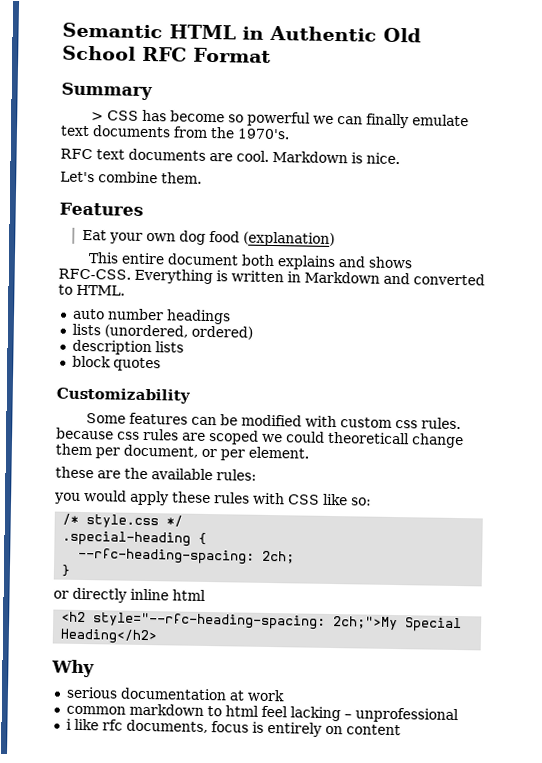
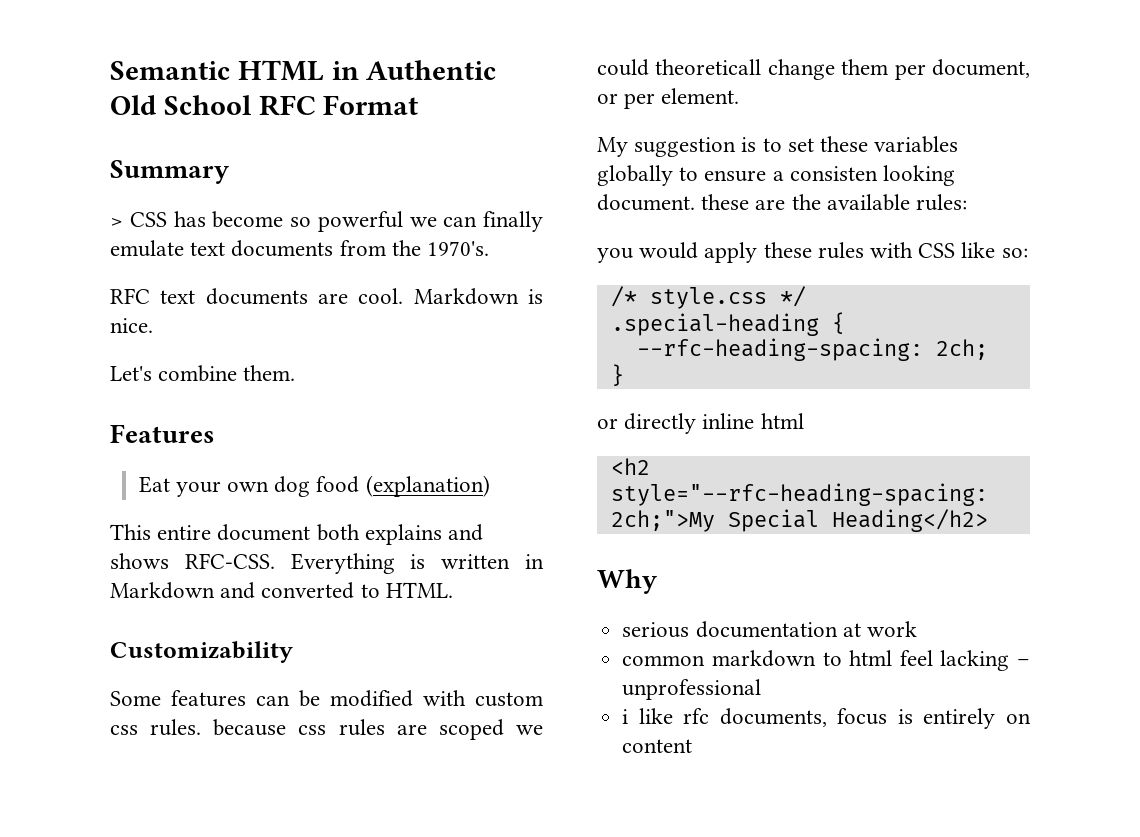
- auto number headings
- lists (unordered, ordered)
- description lists
- block quotes
- these are the available rules:
+ My suggestion is to set these variables globally to ensure a consisten looking document. these are the available rules:

